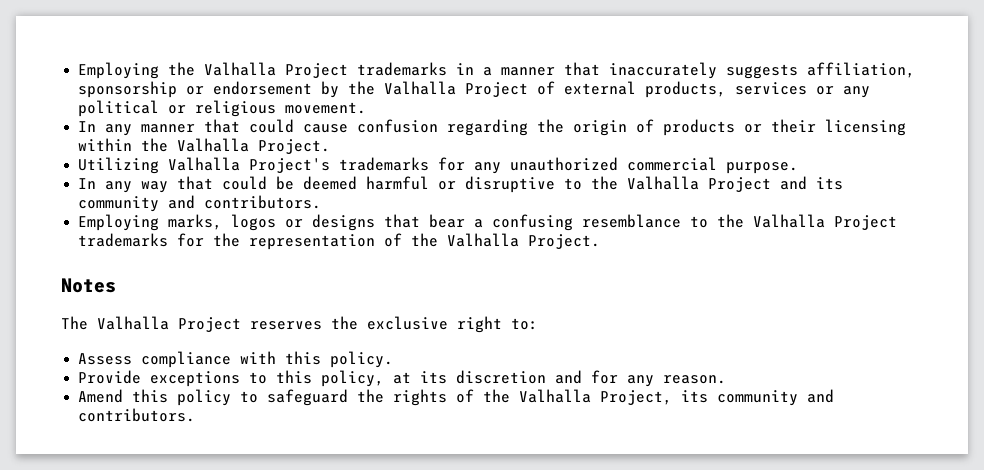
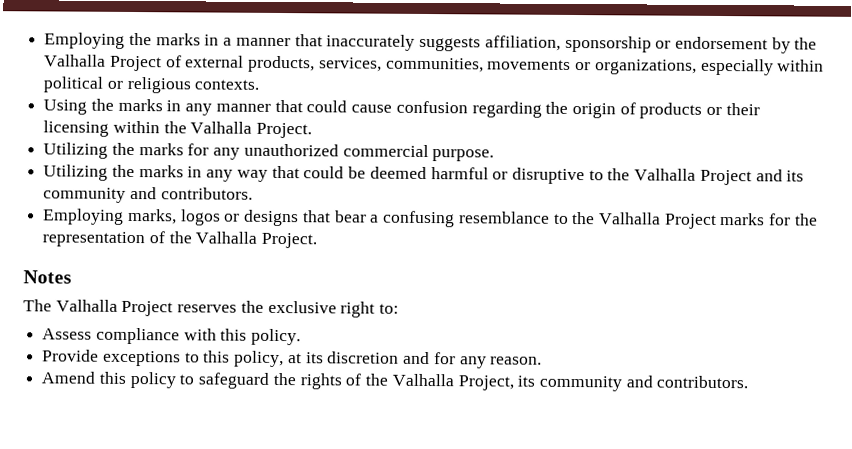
- Employing the Valhalla Project trademarks in a manner that inaccurately suggests affiliation, sponsorship or endorsement by the Valhalla Project of external products, services or any political or religious movement.
- In any manner that could cause confusion regarding the origin of products or their licensing within the Valhalla Project.
+ Employing the marks in a manner that inaccurately suggests affiliation, sponsorship or endorsement by the Valhalla Project of external products, services, communities, movements or organizations, especially within political or religious contexts.
+ Using the marks in any manner that could cause confusion regarding the origin of products or their licensing within the Valhalla Project.
- Utilizing Valhalla Project's trademarks for any unauthorized commercial purpose.
+ Utilizing the marks for any unauthorized commercial purpose.
- In any way that could be deemed harmful or disruptive to the Valhalla Project and its community and contributors.
+ Utilizing the marks in any way that could be deemed harmful or disruptive to the Valhalla Project and its community and contributors.
- Employing marks, logos or designs that bear a confusing resemblance to the Valhalla Project trademarks for the representation of the Valhalla Project.
+ Employing marks, logos or designs that bear a confusing resemblance to the Valhalla Project marks for the representation of the Valhalla Project.

